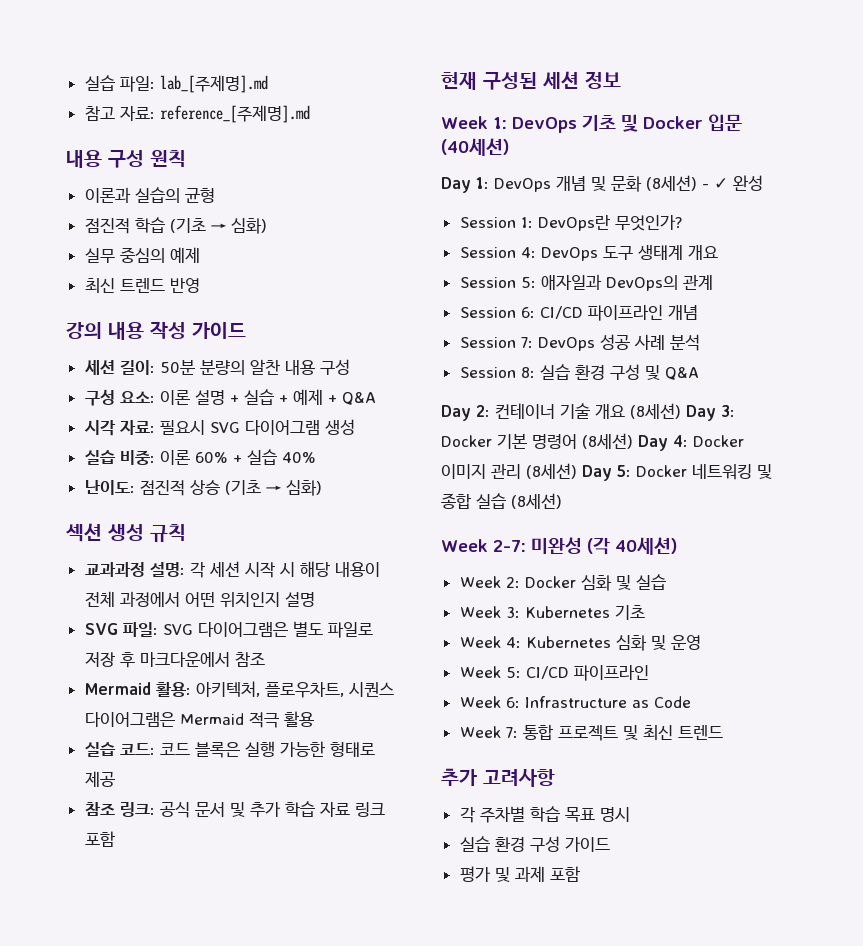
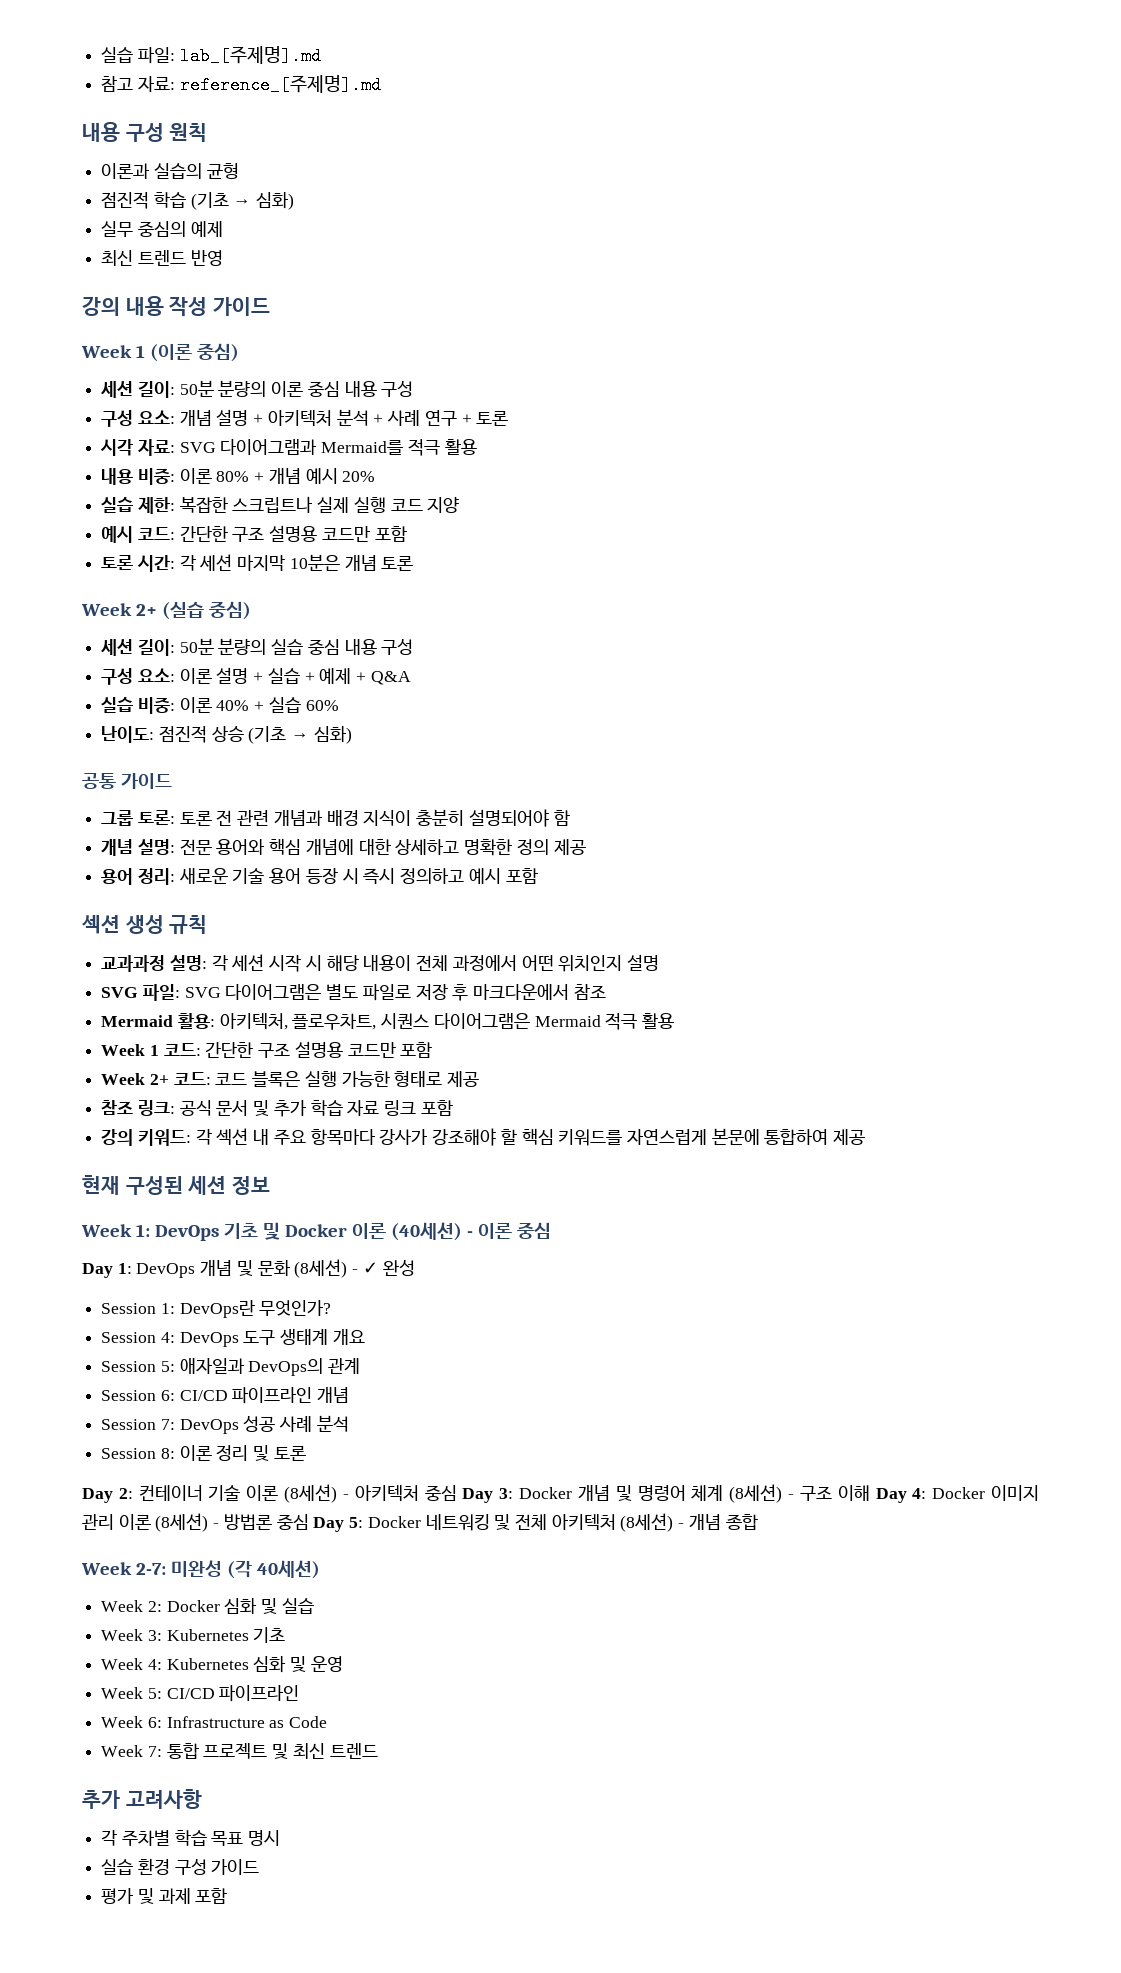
- 세션 길이: 50분 분량의 알찬 내용 구성
+ Week 1 (이론 중심)
+ 세션 길이: 50분 분량의 이론 중심 내용 구성
+ 구성 요소: 개념 설명 + 아키텍처 분석 + 사례 연구 + 토론
+ 시각 자료: SVG 다이어그램과 Mermaid를 적극 활용
+ 내용 비중: 이론 80% + 개념 예시 20%
+ 실습 제한: 복잡한 스크립트나 실제 실행 코드 지양
+ 예시 코드: 간단한 구조 설명용 코드만 포함
+ 토론 시간: 각 세션 마지막 10분은 개념 토론
+ Week 2+ (실습 중심)
+ 세션 길이: 50분 분량의 실습 중심 내용 구성
- 시각 자료: 필요시 SVG 다이어그램 생성
- 실습 비중: 이론 60% + 실습 40%
+ 실습 비중: 이론 40% + 실습 60%
+ 공통 가이드
+ 그룹 토론: 토론 전 관련 개념과 배경 지식이 충분히 설명되어야 함
+ 개념 설명: 전문 용어와 핵심 개념에 대한 상세하고 명확한 정의 제공
+ 용어 정리: 새로운 기술 용어 등장 시 즉시 정의하고 예시 포함
- 실습 코드: 코드 블록은 실행 가능한 형태로 제공
+ Week 1 코드: 간단한 구조 설명용 코드만 포함
+ Week 2+ 코드: 코드 블록은 실행 가능한 형태로 제공
+ 강의 키워드: 각 섹션 내 주요 항목마다 강사가 강조해야 할 핵심 키워드를 자연스럽게 본문에 통합하여 제공
- Week 1: DevOps 기초 및 Docker 입문 (40세션)
+ Week 1: DevOps 기초 및 Docker 이론 (40세션) - 이론 중심
- Session 8: 실습 환경 구성 및 Q&A
+ Session 8: 이론 정리 및 토론
- Day 2: 컨테이너 기술 개요 (8세션) Day 3: Docker 기본 명령어 (8세션) Day 4: Docker 이미지 관리 (8세션) Day 5: Docker 네트워킹 및 종합 실습 (8세션)
+ Day 2: 컨테이너 기술 이론 (8세션) - 아키텍처 중심 Day 3: Docker 개념 및 명령어 체계 (8세션) - 구조 이해 Day 4: Docker 이미지 관리 이론 (8세션) - 방법론 중심 Day 5: Docker 네트워킹 및 전체 아키텍처 (8세션) - 개념 종합

